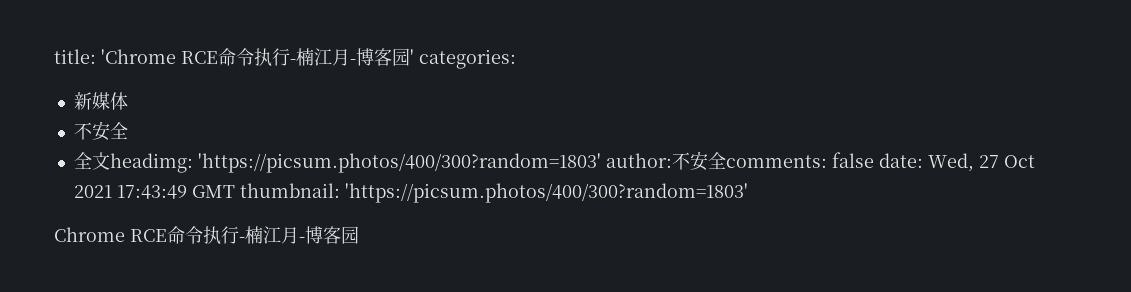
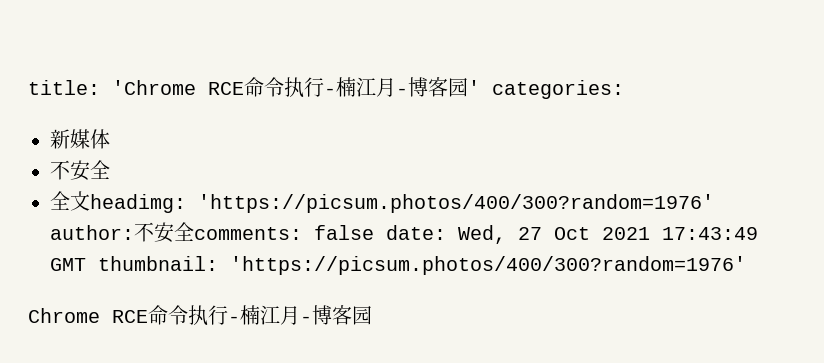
- 全文headimg: 'https://picsum.photos/400/300?random=1803' author:不安全comments: false date: Wed, 27 Oct 2021 17:43:49 GMT thumbnail: 'https://picsum.photos/400/300?random=1803'
+ 全文headimg: 'https://picsum.photos/400/300?random=1976' author:不安全comments: false date: Wed, 27 Oct 2021 17:43:49 GMT thumbnail: 'https://picsum.photos/400/300?random=1976'

